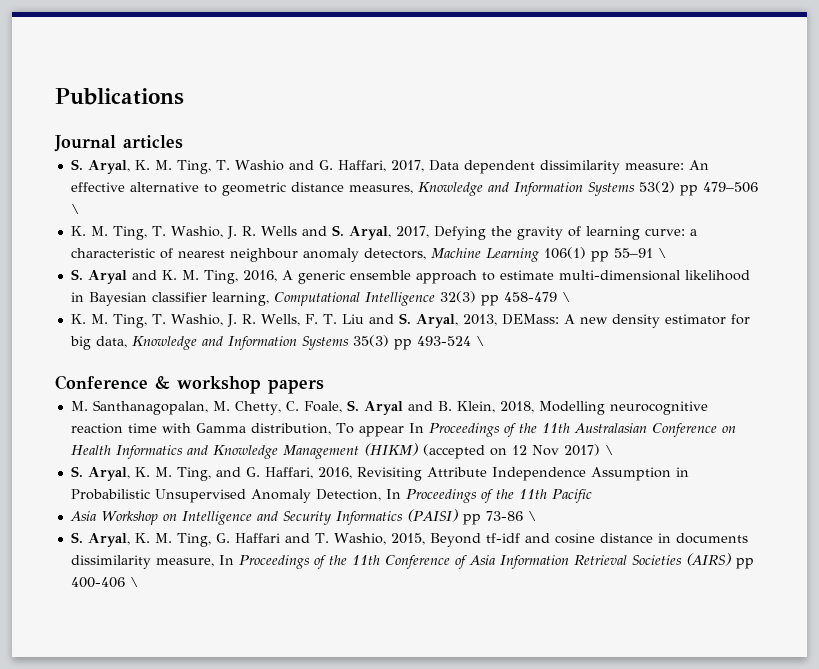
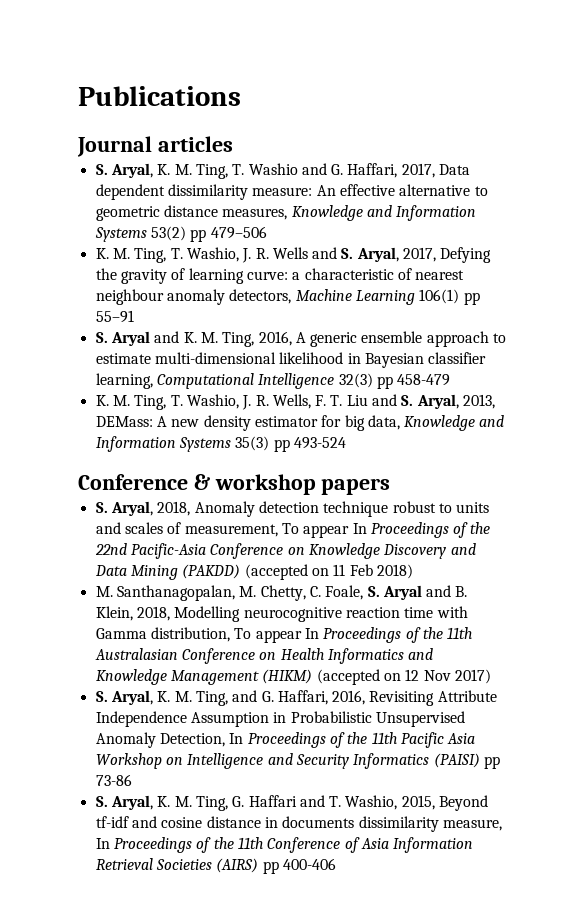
- S. Aryal, K. M. Ting, T. Washio and G. Haffari, 2017, Data dependent dissimilarity measure: An effective alternative to geometric distance measures, Knowledge and Information Systems 53(2) pp 479–506 \
+ S. Aryal, K. M. Ting, T. Washio and G. Haffari, 2017, Data dependent dissimilarity measure: An effective alternative to geometric distance measures, Knowledge and Information Systems 53(2) pp 479–506
- K. M. Ting, T. Washio, J. R. Wells and S. Aryal, 2017, Defying the gravity of learning curve: a characteristic of nearest neighbour anomaly detectors, Machine Learning 106(1) pp 55–91 \
+ K. M. Ting, T. Washio, J. R. Wells and S. Aryal, 2017, Defying the gravity of learning curve: a characteristic of nearest neighbour anomaly detectors, Machine Learning 106(1) pp 55–91
- S. Aryal and K. M. Ting, 2016, A generic ensemble approach to estimate multi-dimensional likelihood in Bayesian classifier learning, Computational Intelligence 32(3) pp 458-479 \
+ S. Aryal and K. M. Ting, 2016, A generic ensemble approach to estimate multi-dimensional likelihood in Bayesian classifier learning, Computational Intelligence 32(3) pp 458-479
- K. M. Ting, T. Washio, J. R. Wells, F. T. Liu and S. Aryal, 2013, DEMass: A new density estimator for big data, Knowledge and Information Systems 35(3) pp 493-524 \
+ K. M. Ting, T. Washio, J. R. Wells, F. T. Liu and S. Aryal, 2013, DEMass: A new density estimator for big data, Knowledge and Information Systems 35(3) pp 493-524
+ S. Aryal, 2018, Anomaly detection technique robust to units and scales of measurement, To appear In Proceedings of the 22nd Pacific-Asia Conference on Knowledge Discovery and Data Mining (PAKDD) (accepted on 11 Feb 2018)
- M. Santhanagopalan, M. Chetty, C. Foale, S. Aryal and B. Klein, 2018, Modelling neurocognitive reaction time with Gamma distribution, To appear In Proceedings of the 11th Australasian Conference on Health Informatics and Knowledge Management (HIKM) (accepted on 12 Nov 2017) \
+ M. Santhanagopalan, M. Chetty, C. Foale, S. Aryal and B. Klein, 2018, Modelling neurocognitive reaction time with Gamma distribution, To appear In Proceedings of the 11th Australasian Conference on Health Informatics and Knowledge Management (HIKM) (accepted on 12 Nov 2017)
- S. Aryal, K. M. Ting, and G. Haffari, 2016, Revisiting Attribute Independence Assumption in Probabilistic Unsupervised Anomaly Detection, In Proceedings of the 11th Pacific
- Asia Workshop on Intelligence and Security Informatics (PAISI) pp 73-86 \
+ S. Aryal, K. M. Ting, and G. Haffari, 2016, Revisiting Attribute Independence Assumption in Probabilistic Unsupervised Anomaly Detection, In Proceedings of the 11th Pacific Asia Workshop on Intelligence and Security Informatics (PAISI) pp 73-86
- S. Aryal, K. M. Ting, G. Haffari and T. Washio, 2015, Beyond tf-idf and cosine distance in documents dissimilarity measure, In Proceedings of the 11th Conference of Asia Information Retrieval Societies (AIRS) pp 400-406 \
+ S. Aryal, K. M. Ting, G. Haffari and T. Washio, 2015, Beyond tf-idf and cosine distance in documents dissimilarity measure, In Proceedings of the 11th Conference of Asia Information Retrieval Societies (AIRS) pp 400-406

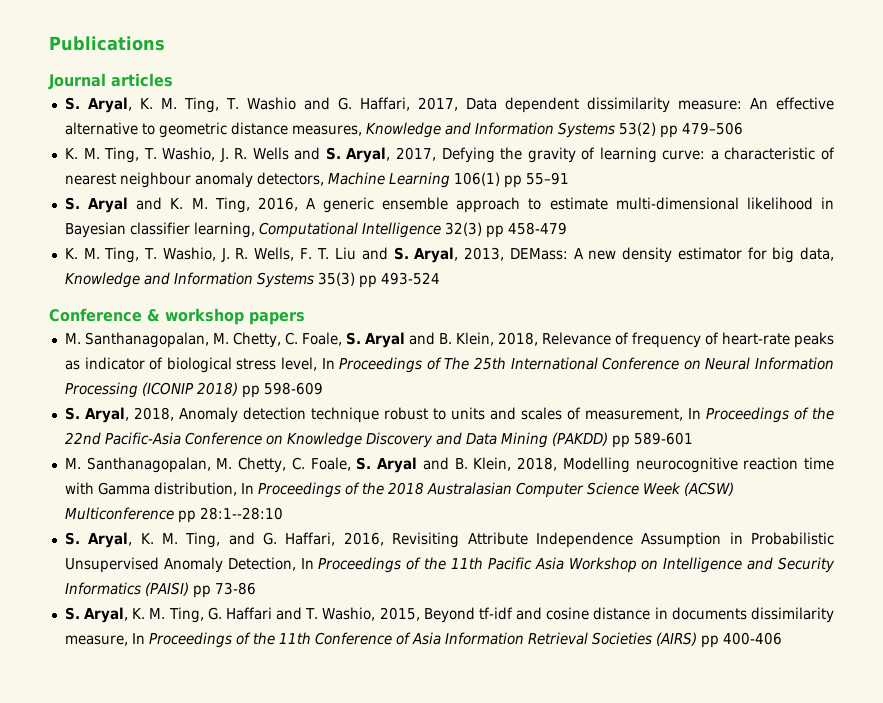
+ M. Santhanagopalan, M. Chetty, C. Foale, S. Aryal and B. Klein, 2018, Relevance of frequency of heart-rate peaks as indicator of biological stress level, In Proceedings of The 25th International Conference on Neural Information Processing (ICONIP 2018) pp 598-609
- S. Aryal, 2018, Anomaly detection technique robust to units and scales of measurement, To appear In Proceedings of the 22nd Pacific-Asia Conference on Knowledge Discovery and Data Mining (PAKDD) (accepted on 11 Feb 2018)
+ S. Aryal, 2018, Anomaly detection technique robust to units and scales of measurement, In Proceedings of the 22nd Pacific-Asia Conference on Knowledge Discovery and Data Mining (PAKDD) pp 589-601
- M. Santhanagopalan, M. Chetty, C. Foale, S. Aryal and B. Klein, 2018, Modelling neurocognitive reaction time with Gamma distribution, To appear In Proceedings of the 11th Australasian Conference on Health Informatics and Knowledge Management (HIKM) (accepted on 12 Nov 2017)
+ M. Santhanagopalan, M. Chetty, C. Foale, S. Aryal and B. Klein, 2018, Modelling neurocognitive reaction time with Gamma distribution, In Proceedings of the 2018 Australasian Computer Science Week (ACSW) Multiconference pp 28:1--28:10

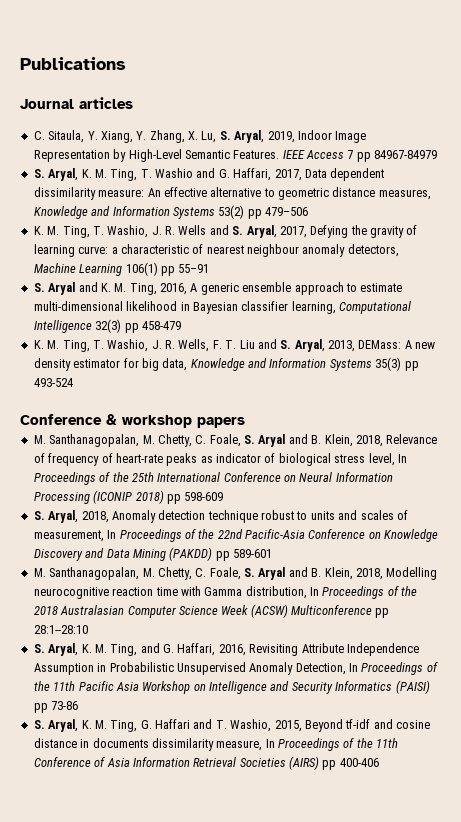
+ C. Sitaula, Y. Xiang, Y. Zhang, X. Lu, S. Aryal, 2019, Indoor Image Representation by High-Level Semantic Features. IEEE Access 7 pp 84967-84979
- M. Santhanagopalan, M. Chetty, C. Foale, S. Aryal and B. Klein, 2018, Relevance of frequency of heart-rate peaks as indicator of biological stress level, In Proceedings of The 25th International Conference on Neural Information Processing (ICONIP 2018) pp 598-609
+ M. Santhanagopalan, M. Chetty, C. Foale, S. Aryal and B. Klein, 2018, Relevance of frequency of heart-rate peaks as indicator of biological stress level, In Proceedings of the 25th International Conference on Neural Information Processing (ICONIP 2018) pp 598-609

